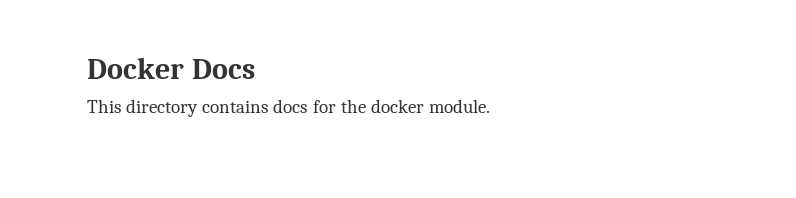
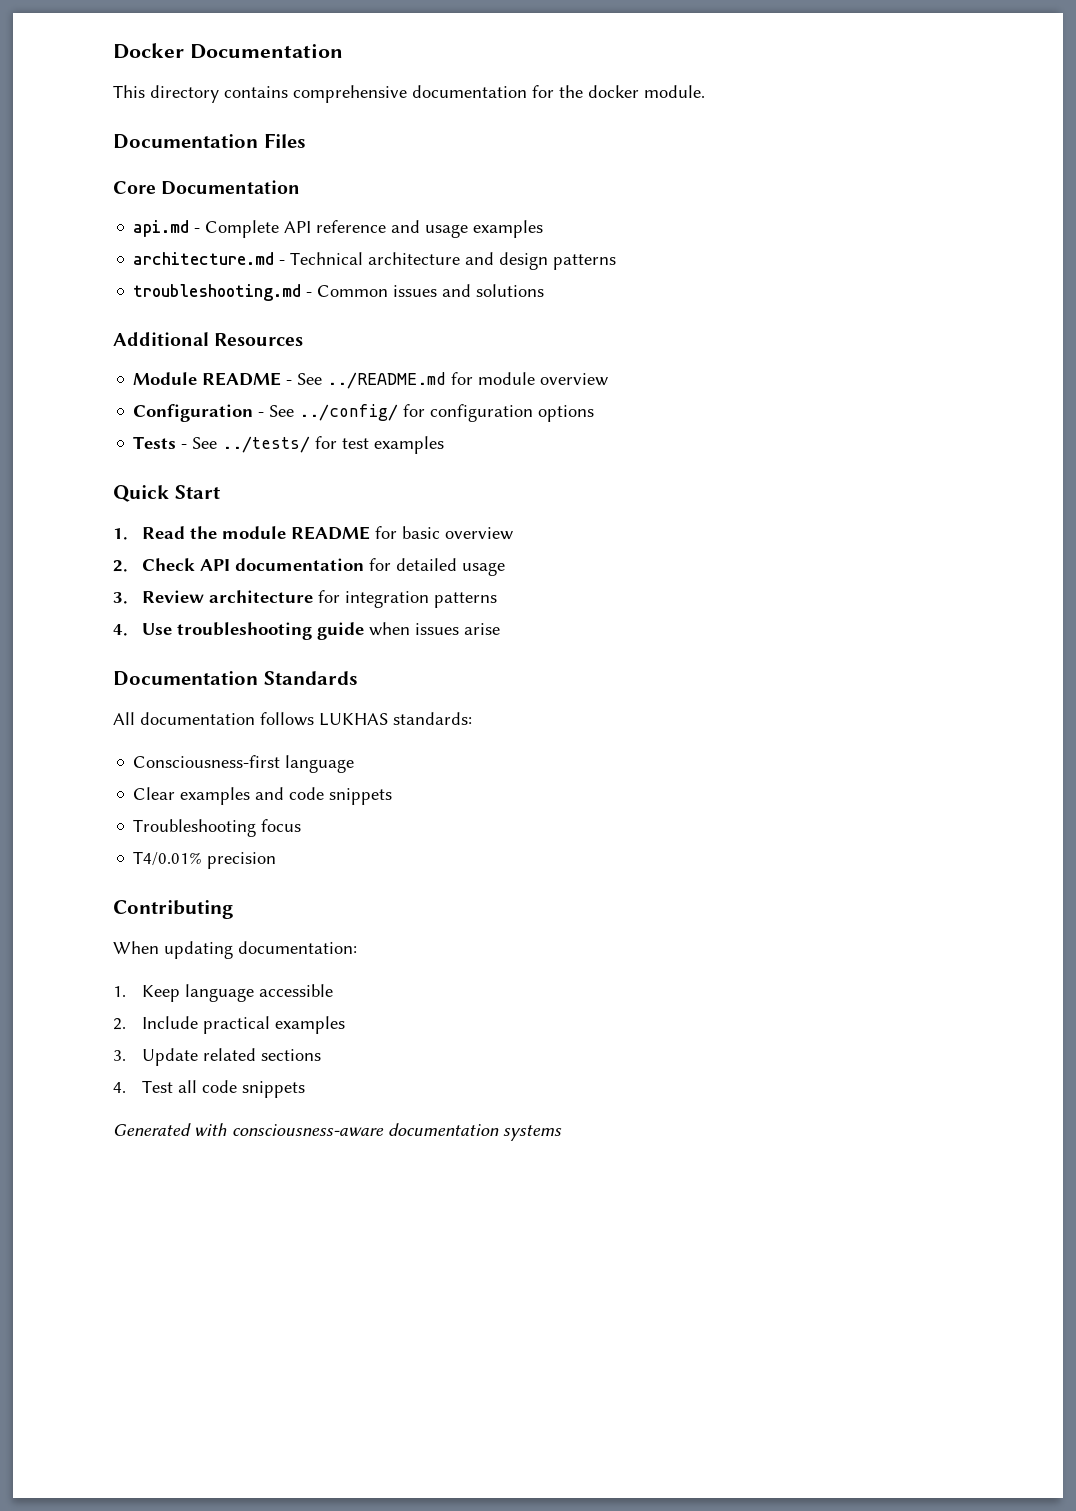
- Docker Docs
+ Docker Documentation
- This directory contains docs for the docker module.
+ This directory contains comprehensive documentation for the docker module.
+ Documentation Files
+ Core Documentation
+ api.md - Complete API reference and usage examples
+ architecture.md - Technical architecture and design patterns
+ troubleshooting.md - Common issues and solutions
+ Additional Resources
+ Module README - See ../README.md for module overview
+ Configuration - See ../config/ for configuration options
+ Tests - See ../tests/ for test examples
+ Quick Start
+ 1. Read the module README for basic overview
+ 2. Check API documentation for detailed usage
+ 3. Review architecture for integration patterns
+ 4. Use troubleshooting guide when issues arise
+ Documentation Standards
+ All documentation follows LUKHAS standards:
+ Consciousness-first language
+ Clear examples and code snippets
+ Troubleshooting focus
+ T4/0.01% precision
+ Contributing
+ When updating documentation:
+ 1. Keep language accessible
+ 2. Include practical examples
+ 3. Update related sections
+ 4. Test all code snippets
+ Generated with consciousness-aware documentation systems

